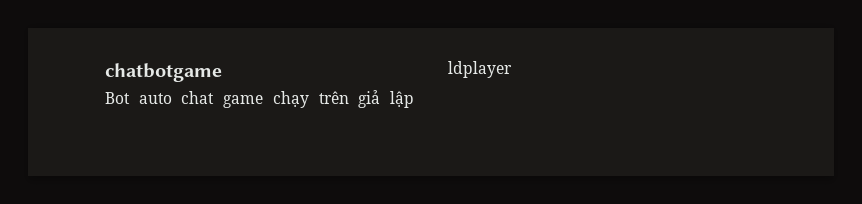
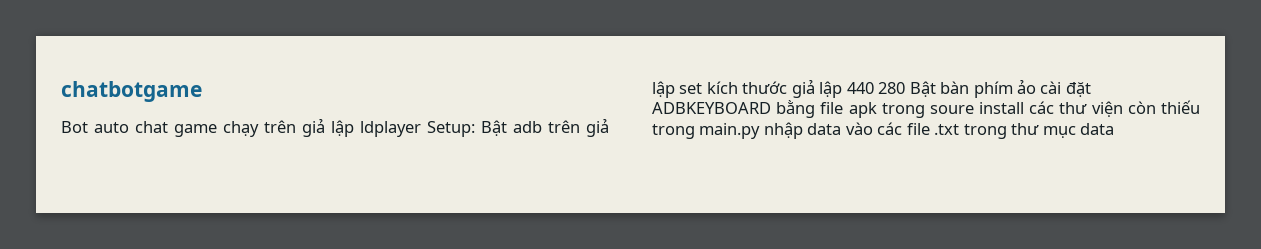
- Bot auto chat game chạy trên giả lập ldplayer
+ Bot auto chat game chạy trên giả lập ldplayer Setup: Bật adb trên giả lập set kích thước giả lập 440 280 Bật bàn phím ảo cài đặt ADBKEYBOARD bằng file apk trong soure install các thư viện còn thiếu trong main.py nhập data vào các file .txt trong thư mục data

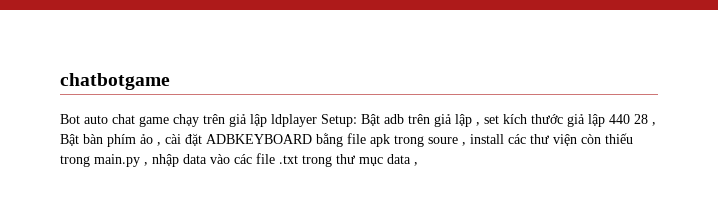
- Bot auto chat game chạy trên giả lập ldplayer Setup: Bật adb trên giả lập set kích thước giả lập 440 280 Bật bàn phím ảo cài đặt ADBKEYBOARD bằng file apk trong soure install các thư viện còn thiếu trong main.py nhập data vào các file .txt trong thư mục data
+ Bot auto chat game chạy trên giả lập ldplayer Setup: Bật adb trên giả lập , set kích thước giả lập 440 28 , Bật bàn phím ảo , cài đặt ADBKEYBOARD bằng file apk trong soure , install các thư viện còn thiếu trong main.py , nhập data vào các file .txt trong thư mục data ,

